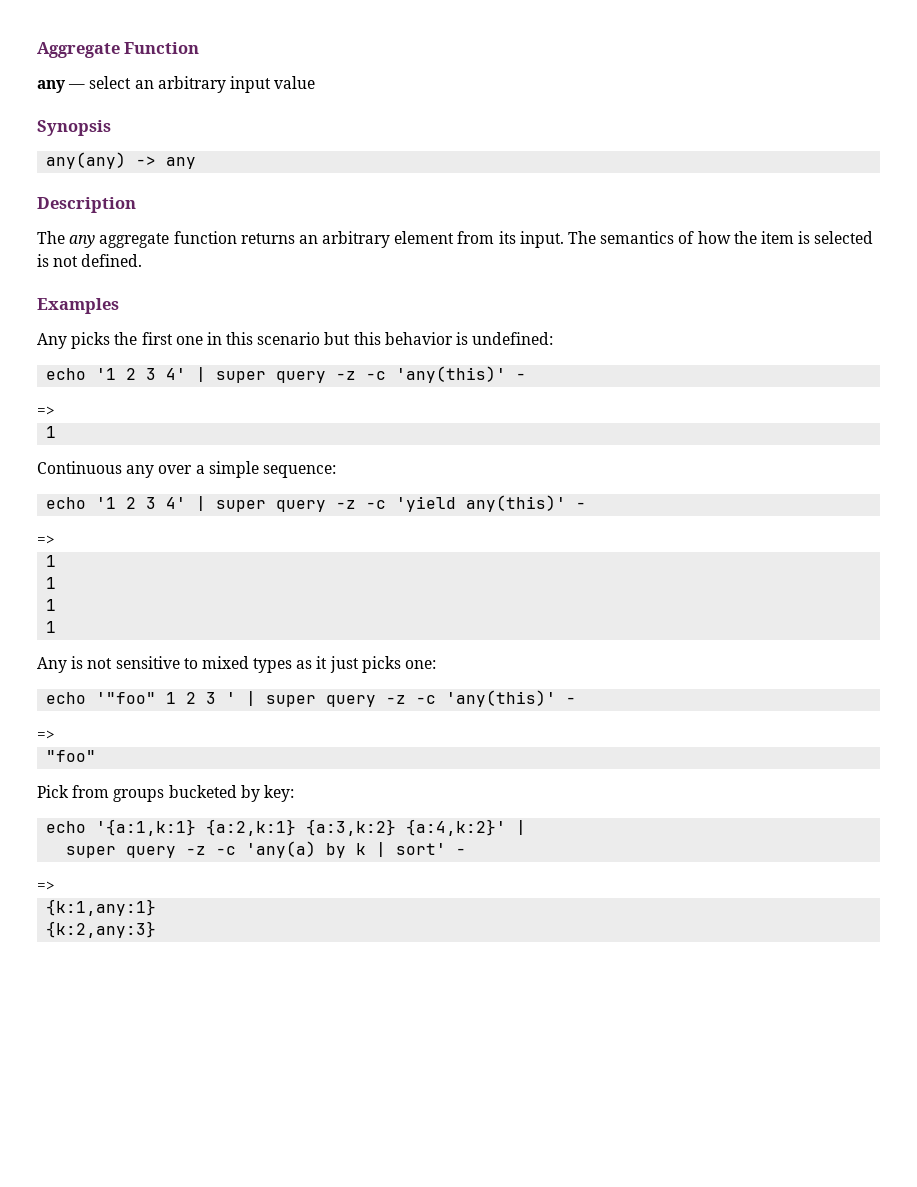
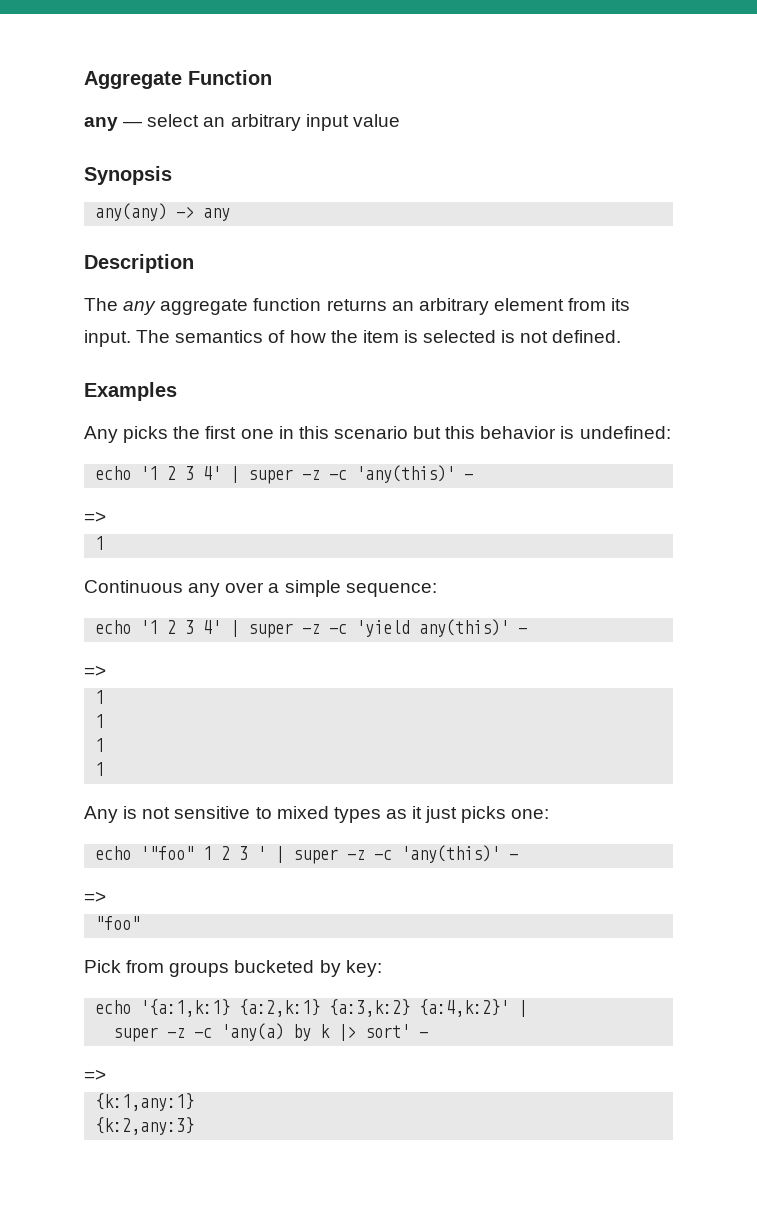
- echo '1 2 3 4' | super query -z -c 'any(this)' -
+ echo '1 2 3 4' | super -z -c 'any(this)' -
- echo '1 2 3 4' | super query -z -c 'yield any(this)' -
+ echo '1 2 3 4' | super -z -c 'yield any(this)' -
- echo '"foo" 1 2 3 ' | super query -z -c 'any(this)' -
+ echo '"foo" 1 2 3 ' | super -z -c 'any(this)' -
- super query -z -c 'any(a) by k | sort' -
+ super -z -c 'any(a) by k |> sort' -

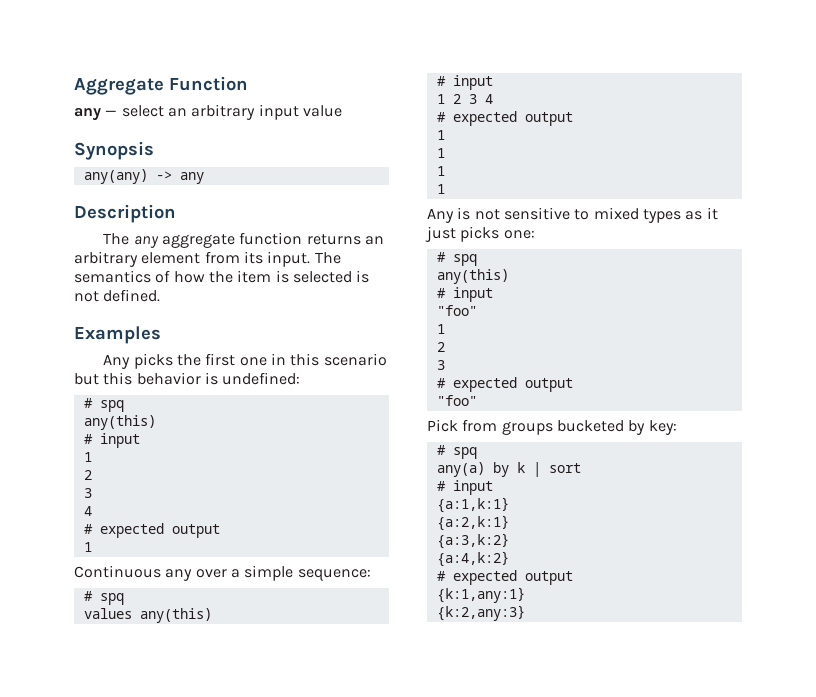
  Any picks the first one in this scenario but this behavior is undefined:
- echo '1 2 3 4' | super -z -c 'any(this)' -
- =>
+ # spq
+ any(this)
+ # input
+ 1
+ 2
+ 3
+ 4
+ # expected output
  Continuous any over a simple sequence:
- echo '1 2 3 4' | super -z -c 'yield any(this)' -
- =>
+ # spq
+ values any(this)
+ # input
+ 1 2 3 4
+ # expected output
  Any is not sensitive to mixed types as it just picks one:
- echo '"foo" 1 2 3 ' | super -z -c 'any(this)' -
- =>
+ # spq
+ any(this)
+ # input
+ "foo"
+ 1
+ 2
+ 3
+ # expected output
  Pick from groups bucketed by key:
- echo '{a:1,k:1} {a:2,k:1} {a:3,k:2} {a:4,k:2}' |
- super -z -c 'any(a) by k |> sort' -
- =>
+ # spq
+ any(a) by k | sort
+ # input
+ {a:1,k:1}
+ {a:2,k:1}
+ {a:3,k:2}
+ {a:4,k:2}
+ # expected output

